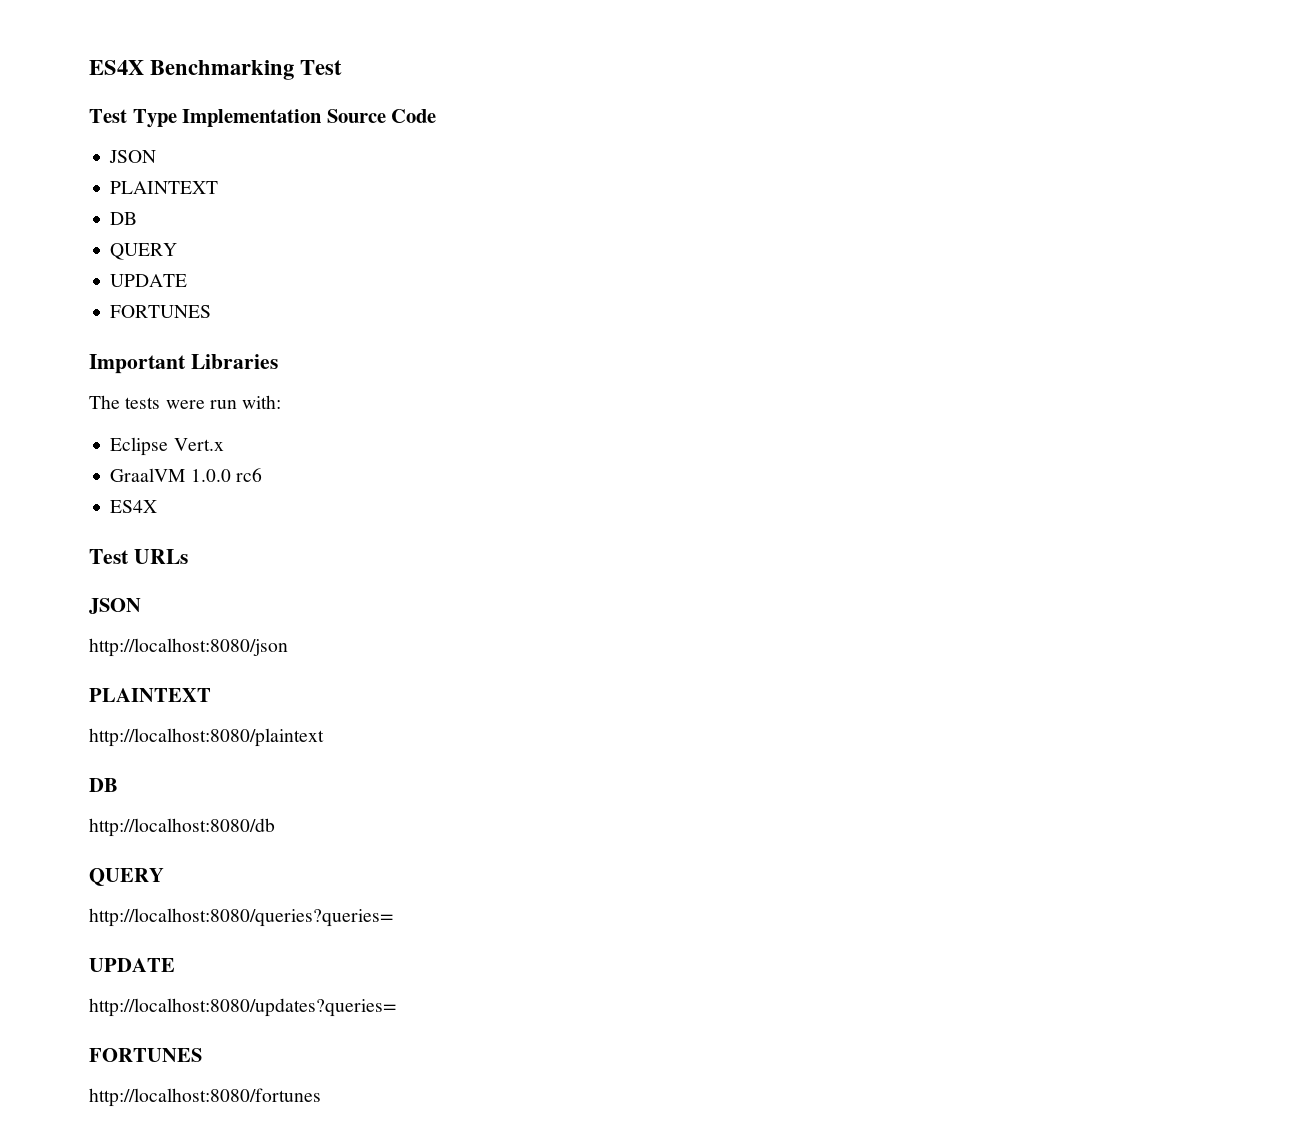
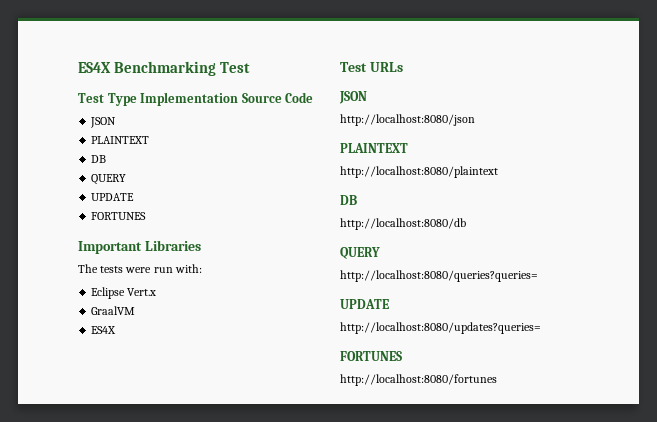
- GraalVM 1.0.0 rc6
+ GraalVM

